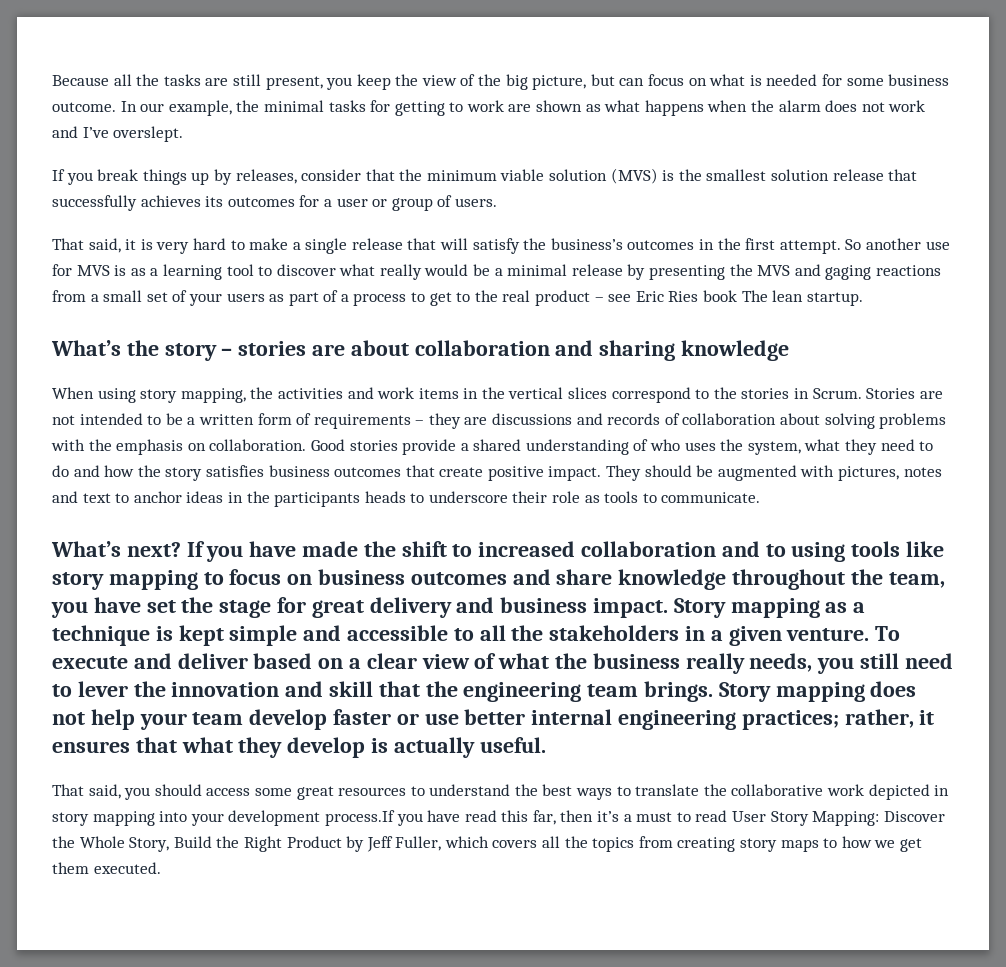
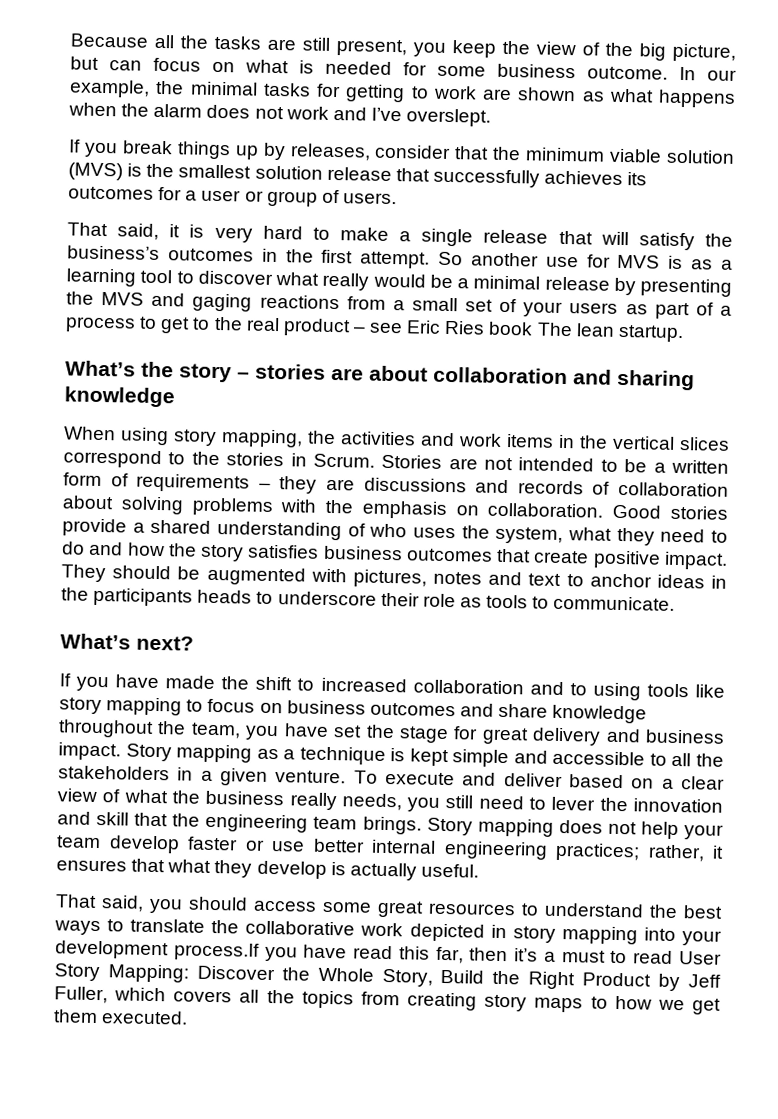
- What’s next? If you have made the shift to increased collaboration and to using tools like story mapping to focus on business outcomes and share knowledge throughout the team, you have set the stage for great delivery and business impact.
+ What’s next?
+ If you have made the shift to increased collaboration and to using tools like story mapping to focus on business outcomes and share knowledge throughout the team, you have set the stage for great delivery and business impact.

